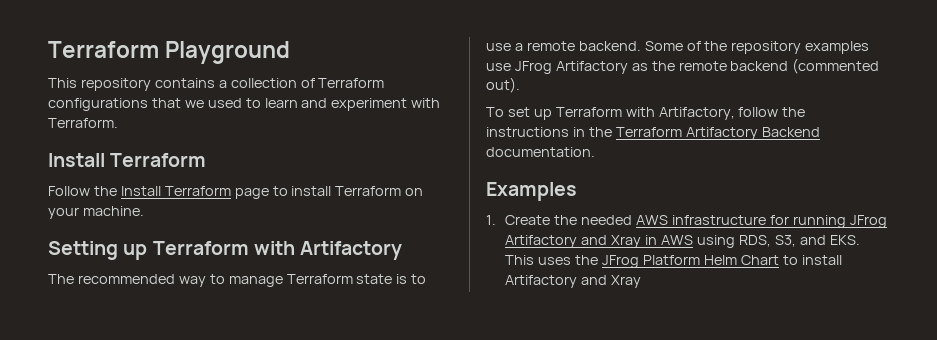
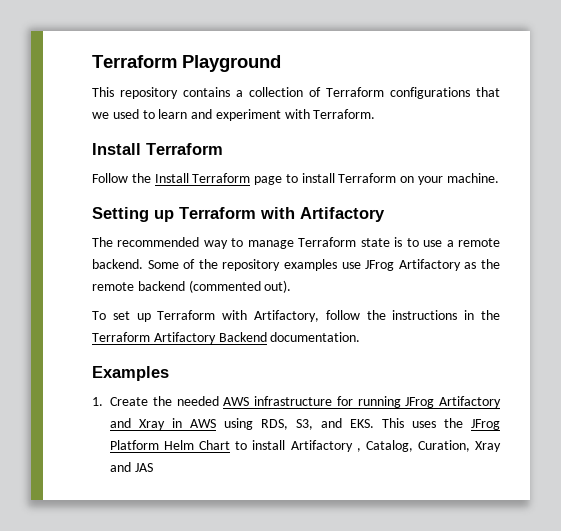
- 1. Create the needed AWS infrastructure for running JFrog Artifactory and Xray in AWS using RDS, S3, and EKS. This uses the JFrog Platform Helm Chart to install Artifactory and Xray
+ 1. Create the needed AWS infrastructure for running JFrog Artifactory and Xray in AWS using RDS, S3, and EKS. This uses the JFrog Platform Helm Chart to install Artifactory , Catalog, Curation, Xray and JAS

